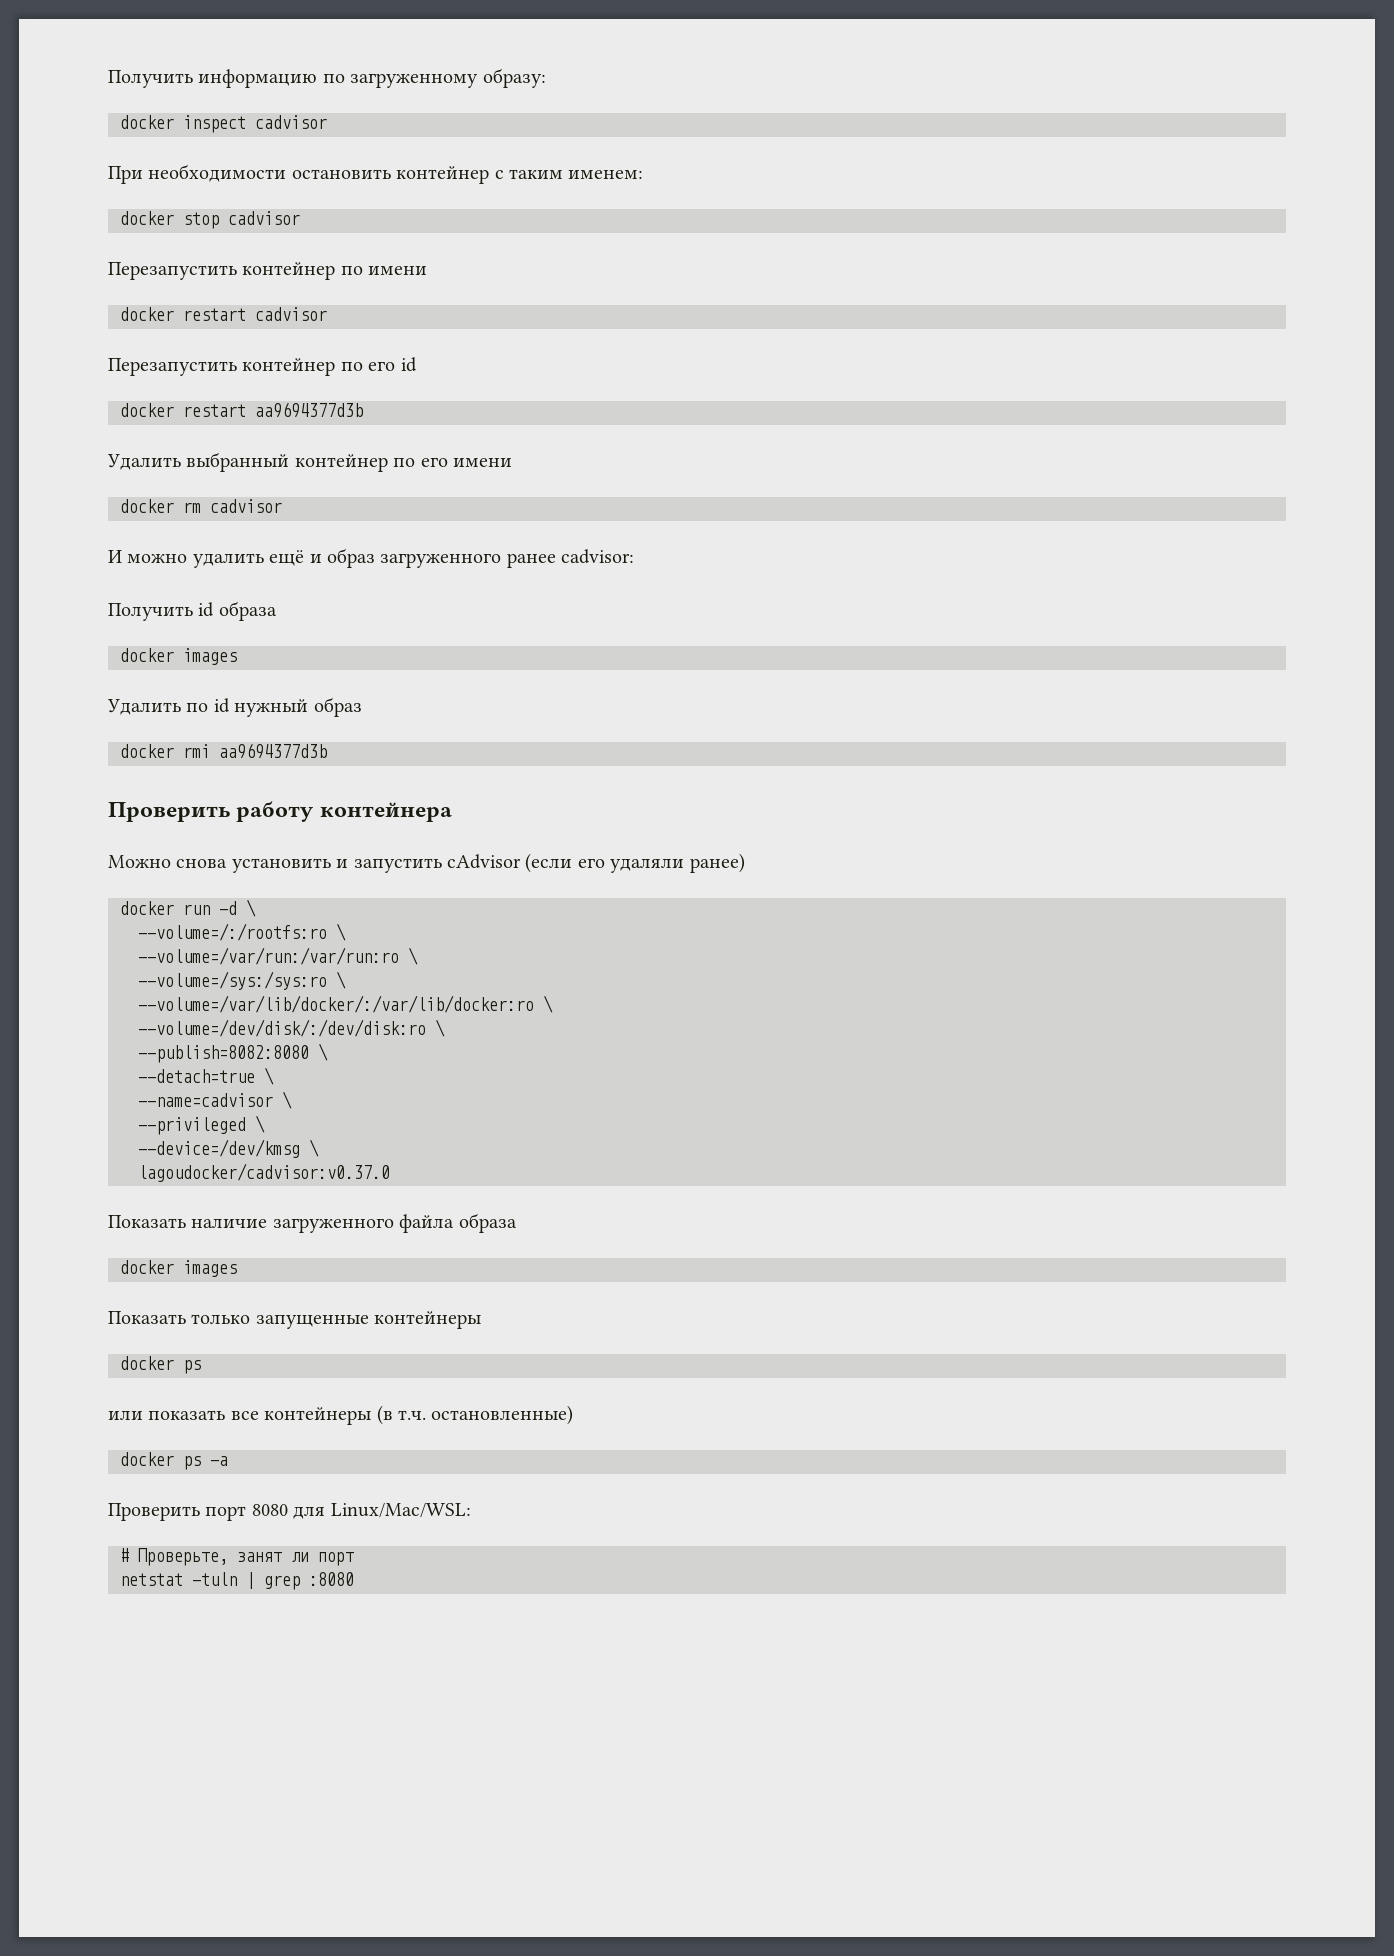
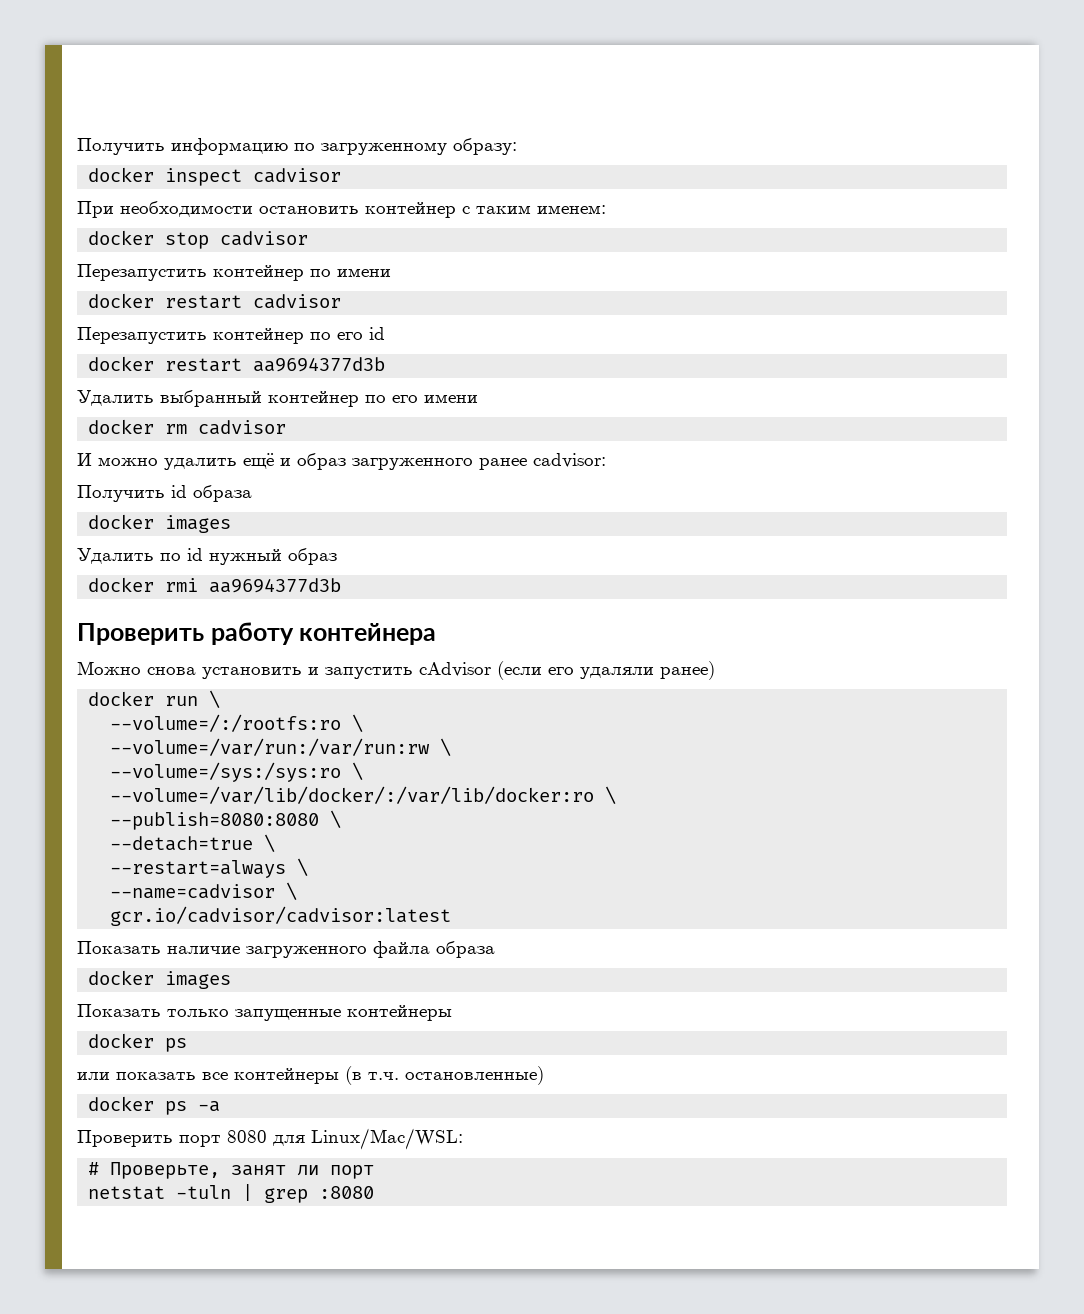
- docker run -d \
+ docker run \
- --volume=/var/run:/var/run:ro \
+ --volume=/var/run:/var/run:rw \
- --volume=/dev/disk/:/dev/disk:ro \
- --publish=8082:8080 \
+ --publish=8080:8080 \
+ --restart=always \
- --privileged \
- --device=/dev/kmsg \
- lagoudocker/cadvisor:v0.37.0
+ gcr.io/cadvisor/cadvisor:latest

